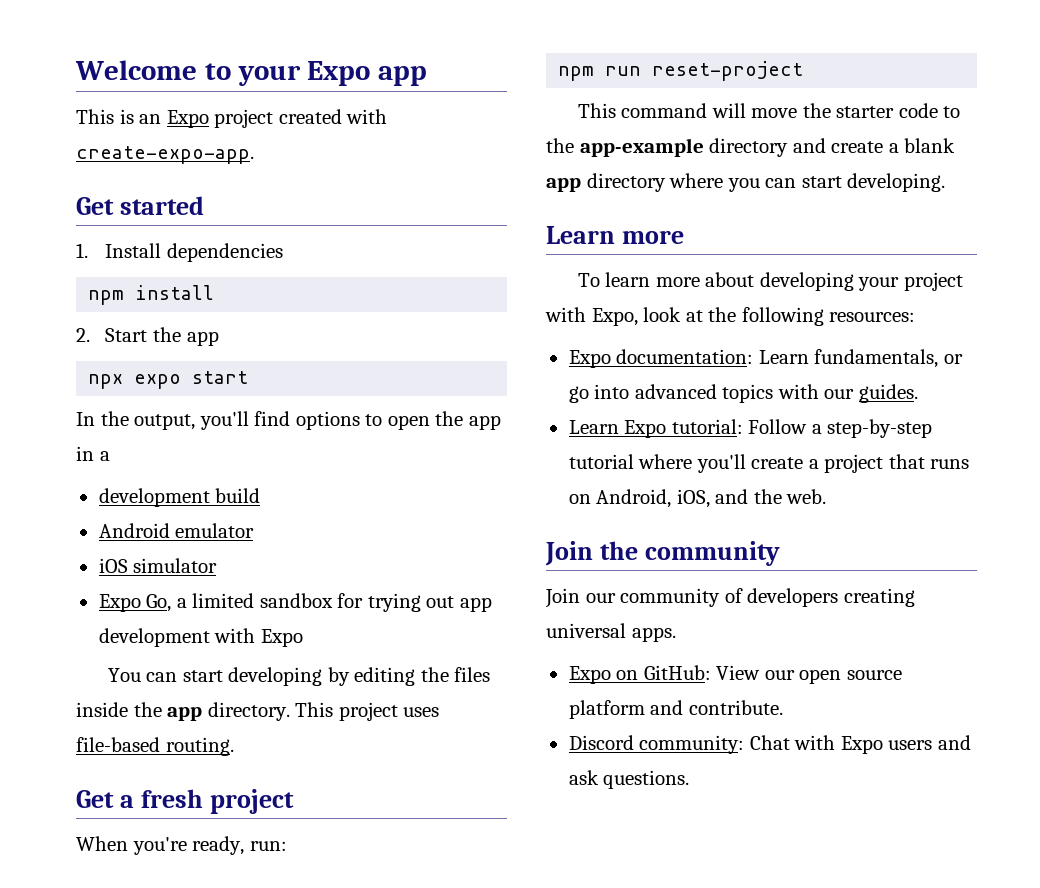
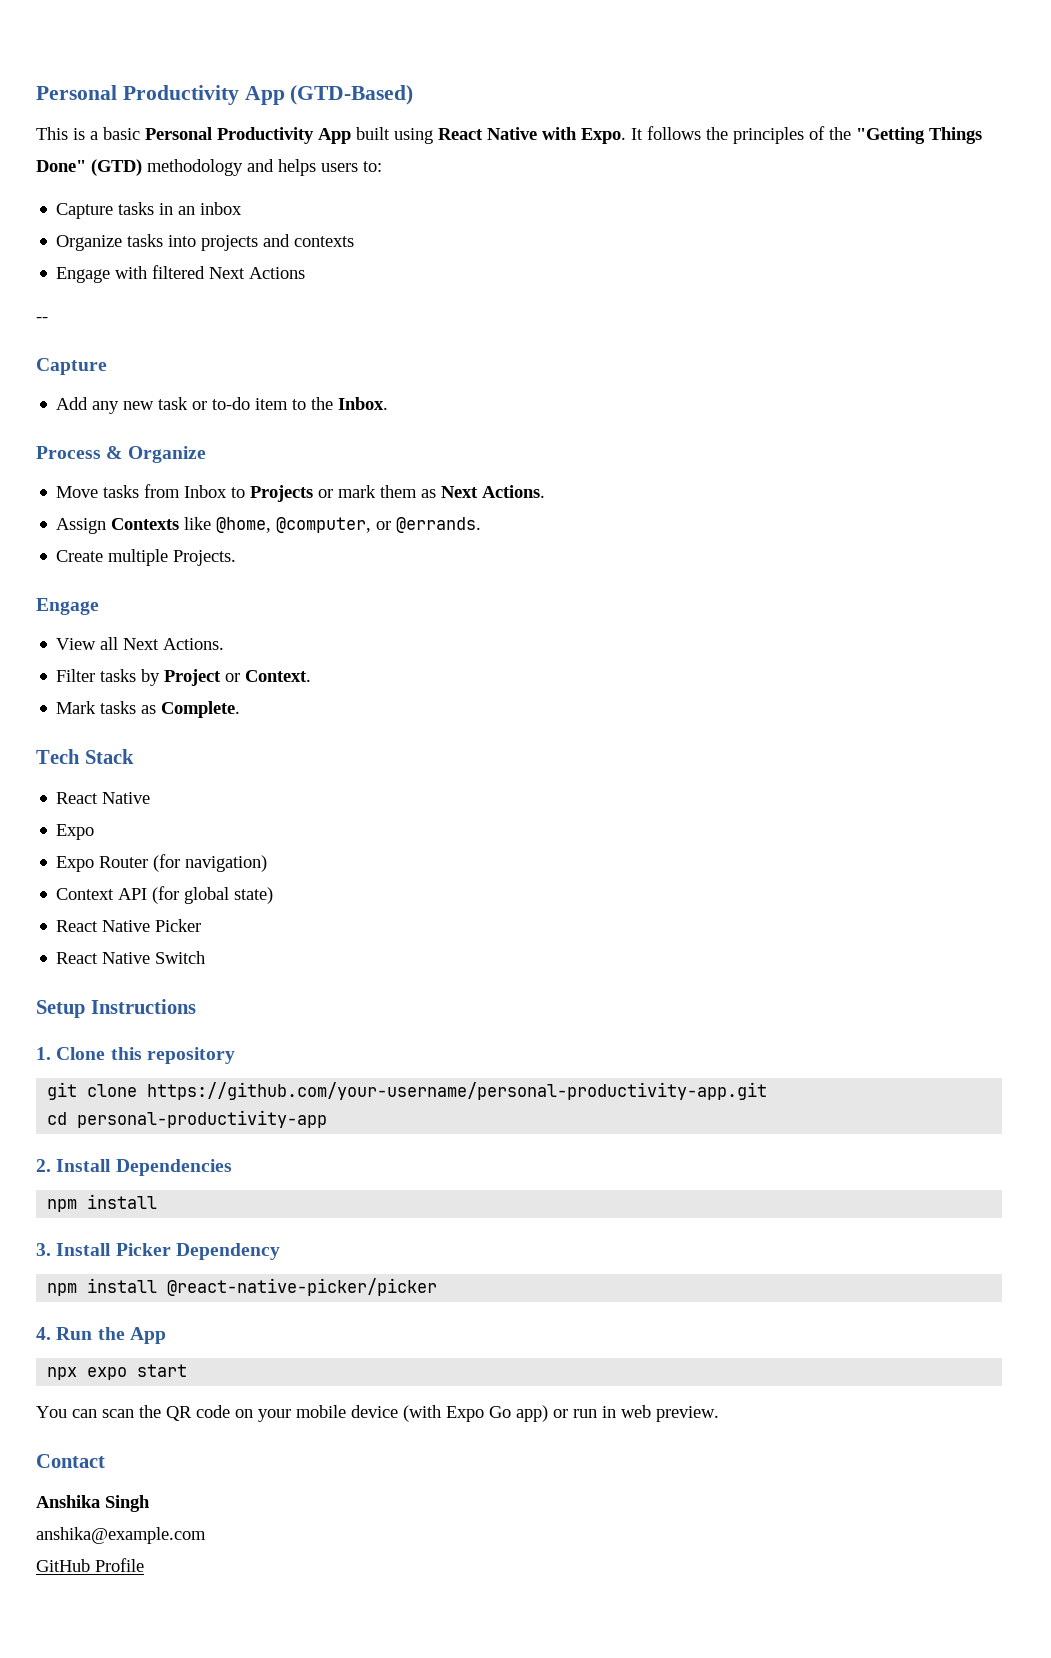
- Welcome to your Expo app
- This is an Expo project created with create-expo-app.
- Get started
- 1. Install dependencies
+ Personal Productivity App (GTD-Based)
+ This is a basic Personal Productivity App built using React Native with Expo. It follows the principles of the "Getting Things Done" (GTD) methodology and helps users to:
+ Capture tasks in an inbox
+ Organize tasks into projects and contexts
+ Engage with filtered Next Actions
+ --
+ Capture
+ Add any new task or to-do item to the Inbox.
+ Process & Organize
+ Move tasks from Inbox to Projects or mark them as Next Actions.
+ Assign Contexts like @home, @computer, or @errands.
+ Create multiple Projects.
+ Engage
+ View all Next Actions.
+ Filter tasks by Project or Context.
+ Mark tasks as Complete.
+ Tech Stack
+ React Native
+ Expo
+ Expo Router (for navigation)
+ Context API (for global state)
+ React Native Picker
+ React Native Switch
+ Setup Instructions
+ 1. Clone this repository
+ git clone https://github.com/your-username/personal-productivity-app.git
+ cd personal-productivity-app
+ 2. Install Dependencies
  npm install
- 2. Start the app
+ 3. Install Picker Dependency
+ npm install @react-native-picker/picker
+ 4. Run the App
  npx expo start
- In the output, you'll find options to open the app in a
- development build
- Android emulator
- iOS simulator
- Expo Go, a limited sandbox for trying out app development with Expo
- You can start developing by editing the files inside the app directory. This project uses file-based routing.
- Get a fresh project
- When you're ready, run:
- npm run reset-project
- This command will move the starter code to the app-example directory and create a blank app directory where you can start developing.
- Learn more
- To learn more about developing your project with Expo, look at the following resources:
- Expo documentation: Learn fundamentals, or go into advanced topics with our guides.
- Learn Expo tutorial: Follow a step-by-step tutorial where you'll create a project that runs on Android, iOS, and the web.
- Join the community
- Join our community of developers creating universal apps.
- Expo on GitHub: View our open source platform and contribute.
- Discord community: Chat with Expo users and ask questions.
+ You can scan the QR code on your mobile device (with Expo Go app) or run in web preview.
+ Contact
+ Anshika Singh
+ anshika@example.com
+ GitHub Profile

